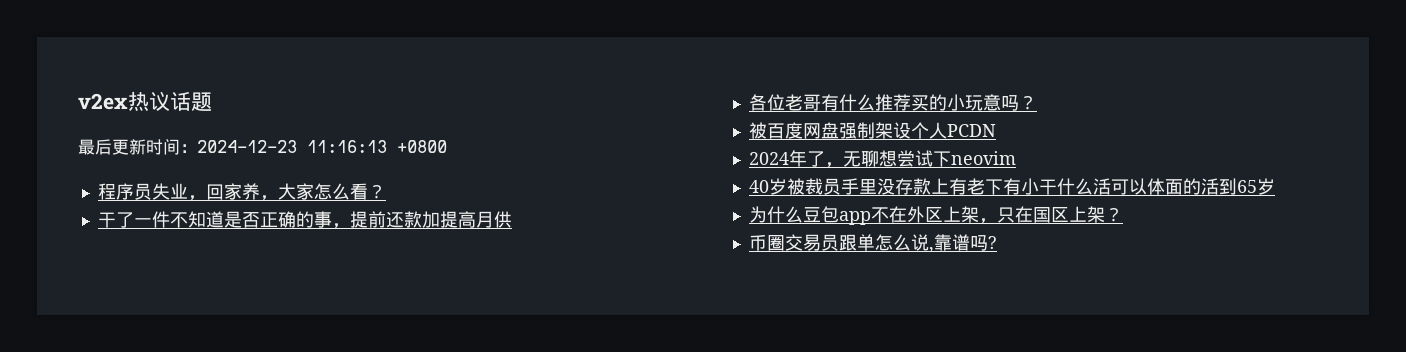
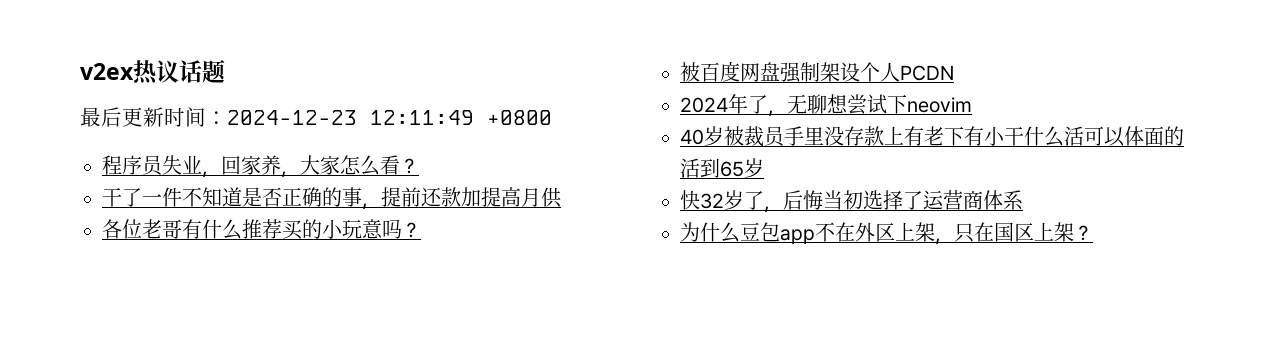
- 最后更新时间：2024-12-23 11:16:13 +0800
+ 最后更新时间：2024-12-23 12:11:49 +0800
+ 快32岁了，后悔当初选择了运营商体系
- 币圈交易员跟单怎么说,靠谱吗?

